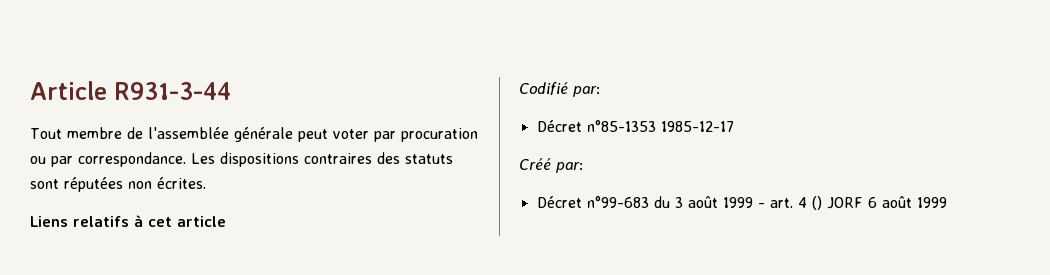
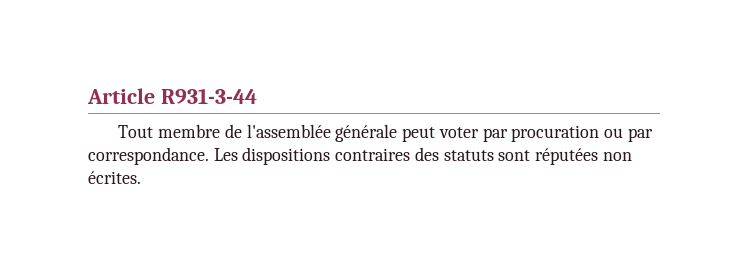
- Liens relatifs à cet article
- Codifié par:
- Décret n°85-1353 1985-12-17
- Créé par:
- Décret n°99-683 du 3 août 1999 - art. 4 () JORF 6 août 1999

